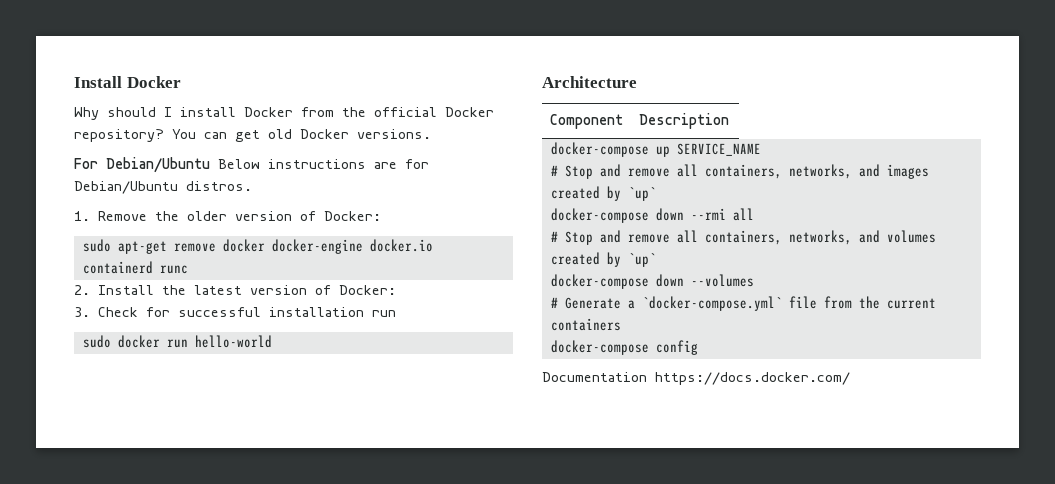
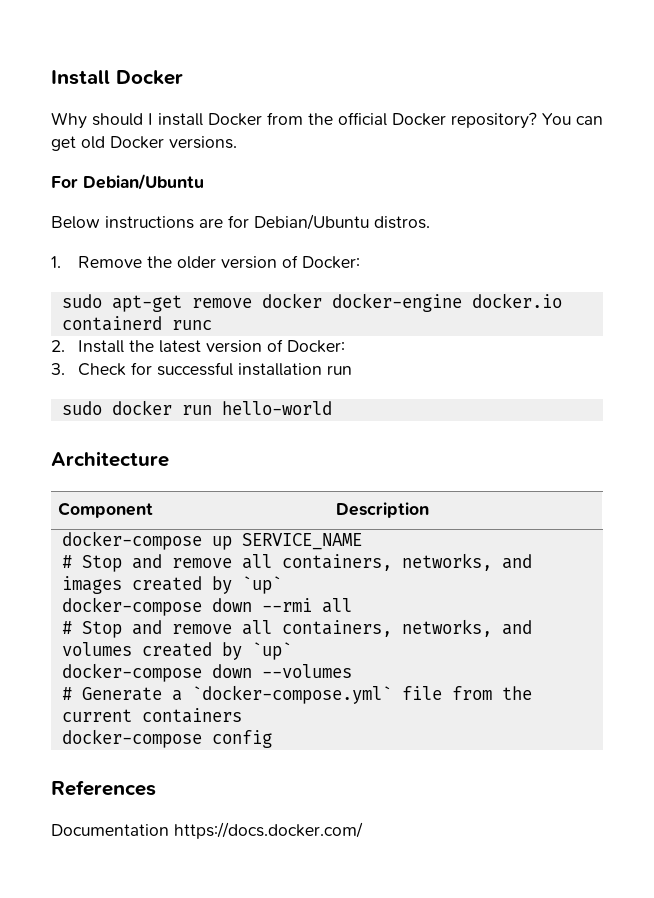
- For Debian/Ubuntu Below instructions are for Debian/Ubuntu distros.
+ For Debian/Ubuntu
+ Below instructions are for Debian/Ubuntu distros.
+ References

